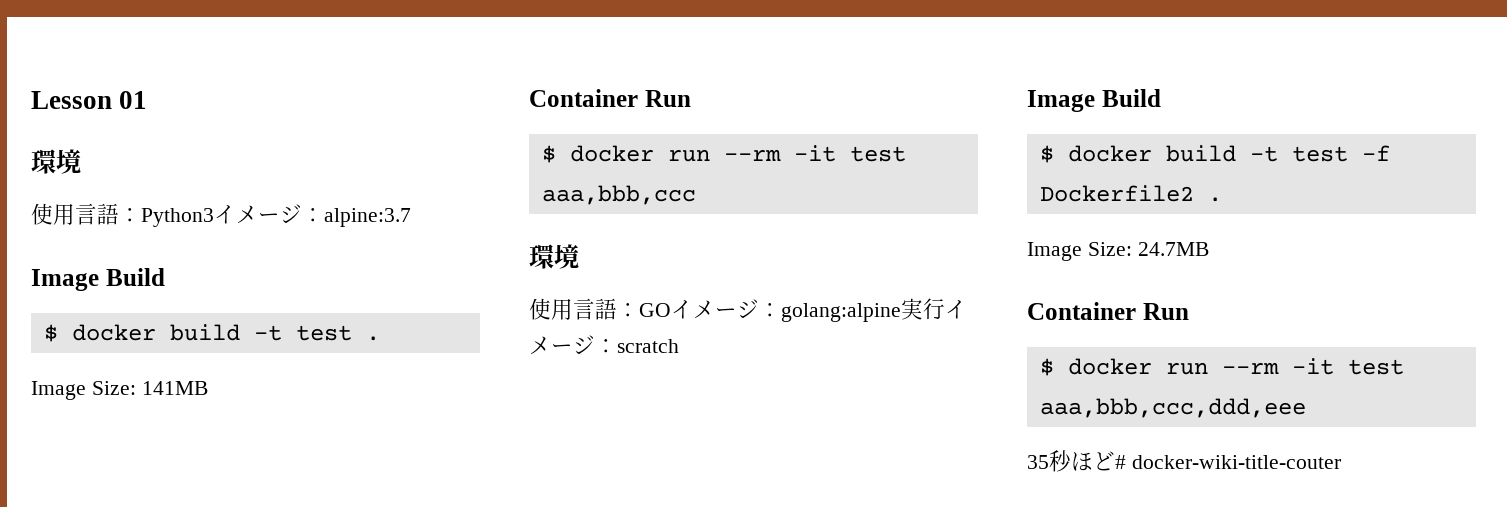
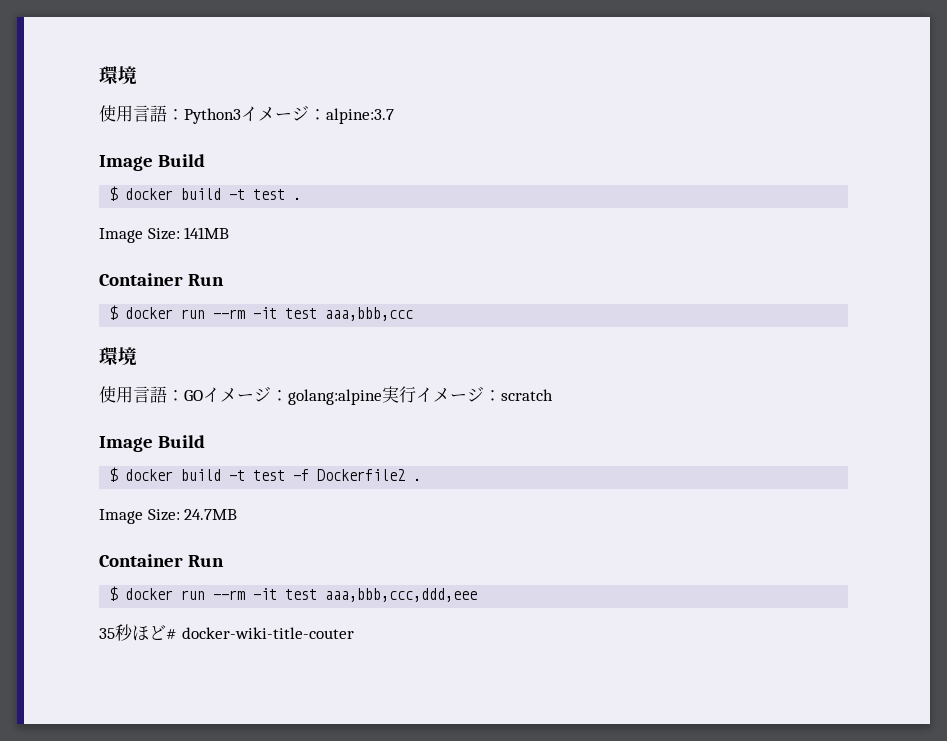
- Lesson 01

